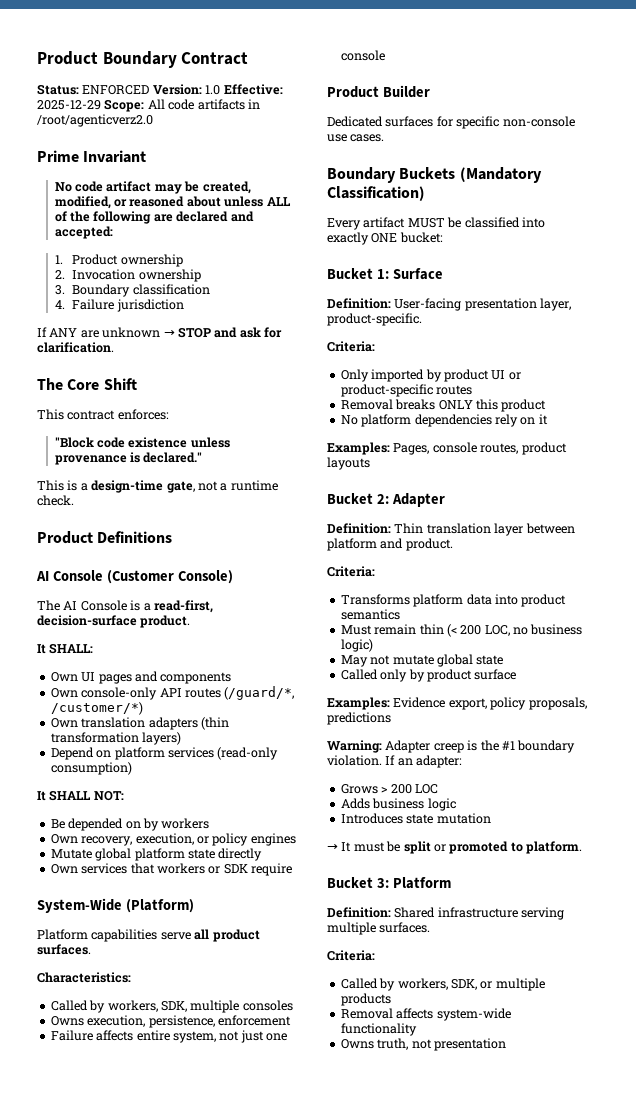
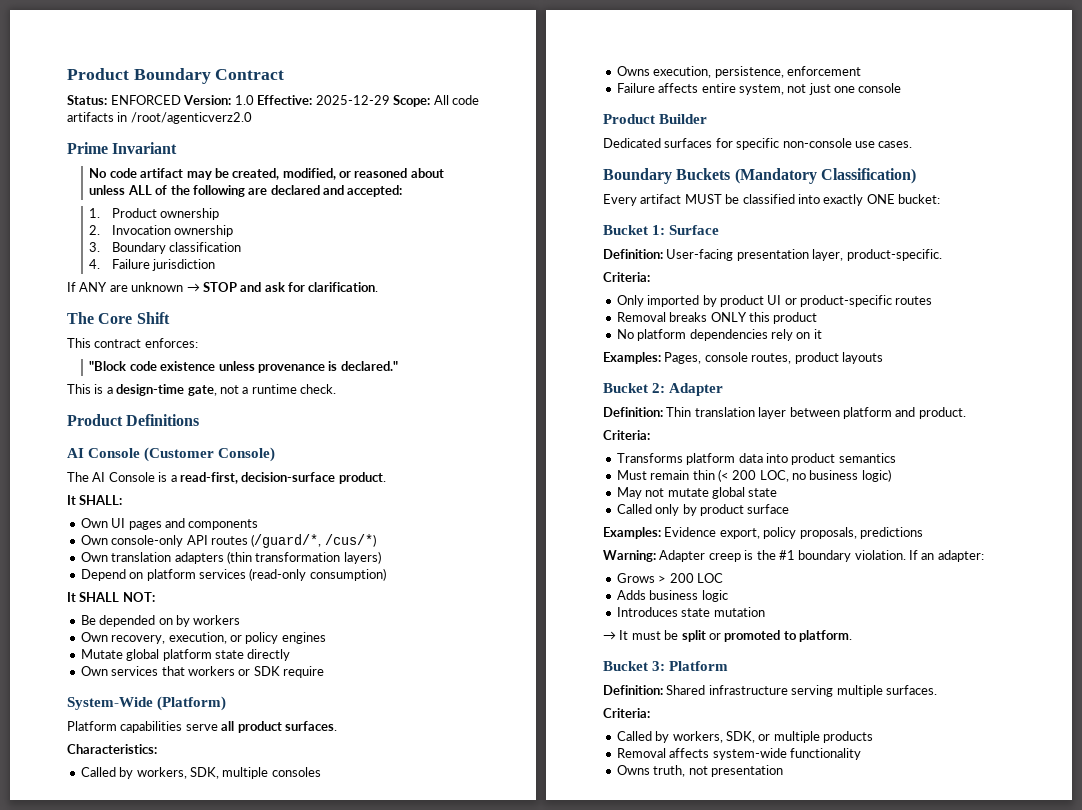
- Own console-only API routes (/guard/*, /customer/*)
+ Own console-only API routes (/guard/*, /cus/*)

